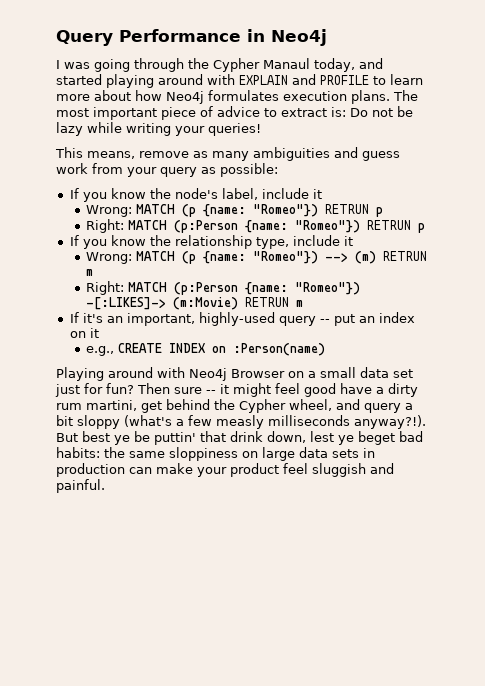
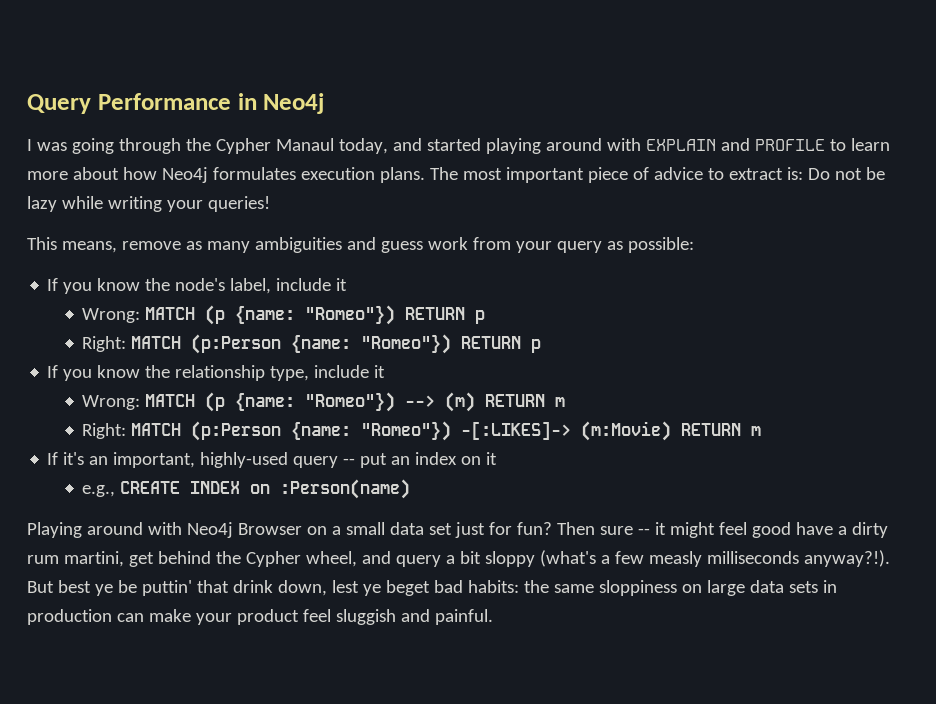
- Wrong: MATCH (p {name: "Romeo"}) RETRUN p
+ Wrong: MATCH (p {name: "Romeo"}) RETURN p
- Right: MATCH (p:Person {name: "Romeo"}) RETRUN p
+ Right: MATCH (p:Person {name: "Romeo"}) RETURN p
- Wrong: MATCH (p {name: "Romeo"}) --> (m) RETRUN m
+ Wrong: MATCH (p {name: "Romeo"}) --> (m) RETURN m
- Right: MATCH (p:Person {name: "Romeo"}) -[:LIKES]-> (m:Movie) RETRUN m
+ Right: MATCH (p:Person {name: "Romeo"}) -[:LIKES]-> (m:Movie) RETURN m

